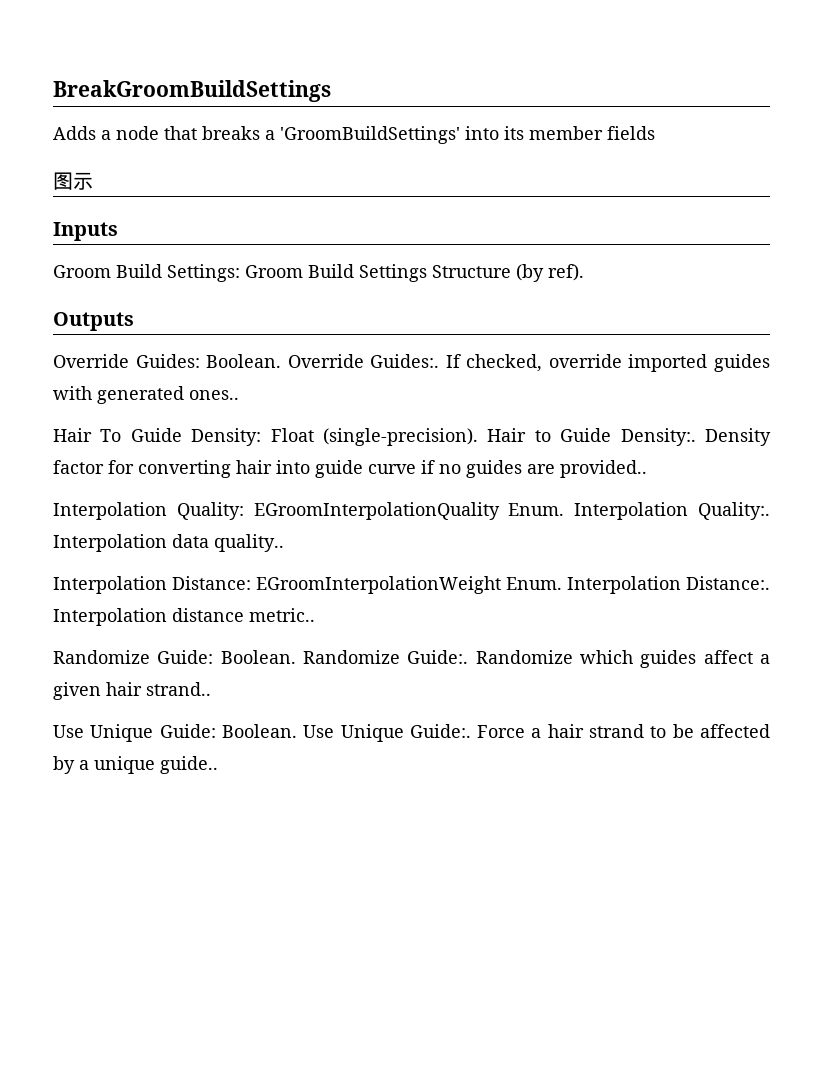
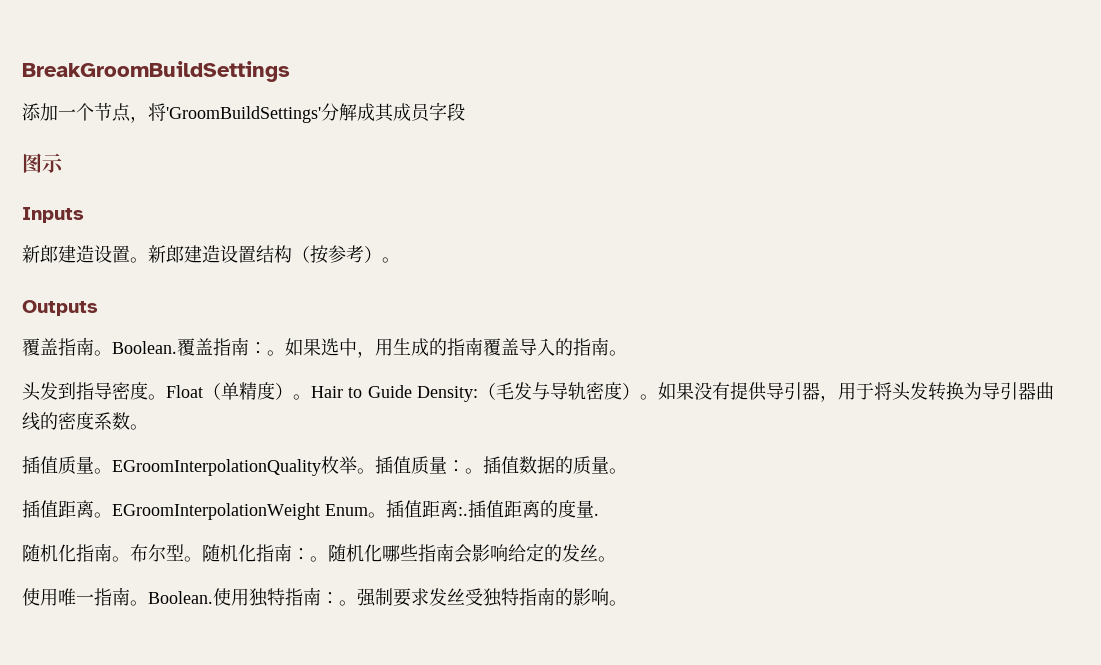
- Adds a node that breaks a 'GroomBuildSettings' into its member fields
+ 添加一个节点，将'GroomBuildSettings'分解成其成员字段
  图示
  Inputs
- Groom Build Settings: Groom Build Settings Structure (by ref).
+ 新郎建造设置。新郎建造设置结构（按参考）。
  Outputs
- Override Guides: Boolean. Override Guides:. If checked, override imported guides with generated ones..
- Hair To Guide Density: Float (single-precision). Hair to Guide Density:. Density factor for converting hair into guide curve if no guides are provided..
- Interpolation Quality: EGroomInterpolationQuality Enum. Interpolation Quality:. Interpolation data quality..
- Interpolation Distance: EGroomInterpolationWeight Enum. Interpolation Distance:. Interpolation distance metric..
- Randomize Guide: Boolean. Randomize Guide:. Randomize which guides affect a given hair strand..
- Use Unique Guide: Boolean. Use Unique Guide:. Force a hair strand to be affected by a unique guide..
+ 覆盖指南。Boolean.覆盖指南：。如果选中，用生成的指南覆盖导入的指南。
+ 头发到指导密度。Float（单精度）。Hair to Guide Density:（毛发与导轨密度）。如果没有提供导引器，用于将头发转换为导引器曲线的密度系数。
+ 插值质量。EGroomInterpolationQuality枚举。插值质量：。插值数据的质量。
+ 插值距离。EGroomInterpolationWeight Enum。插值距离:.插值距离的度量.
+ 随机化指南。布尔型。随机化指南：。随机化哪些指南会影响给定的发丝。
+ 使用唯一指南。Boolean.使用独特指南：。强制要求发丝受独特指南的影响。

